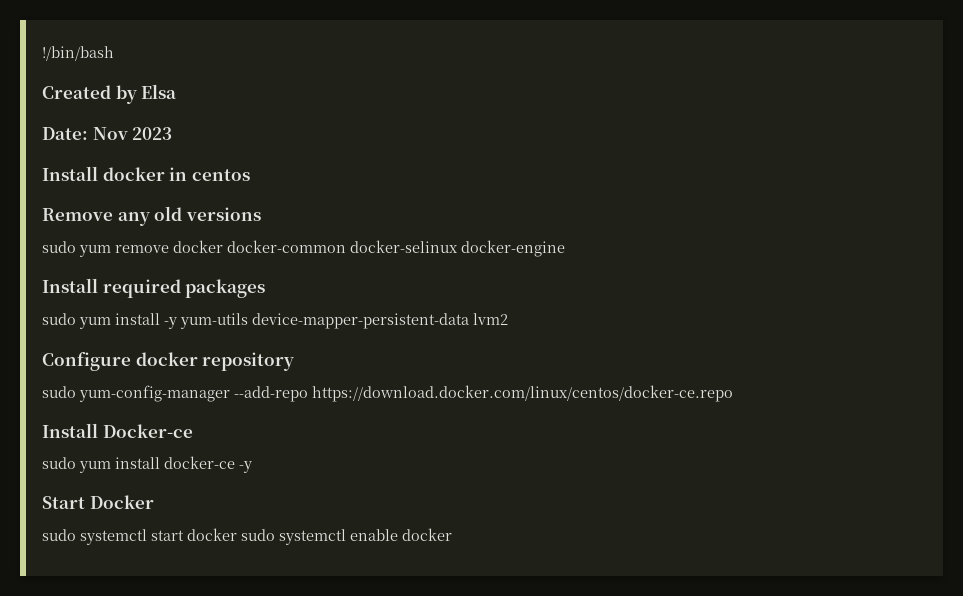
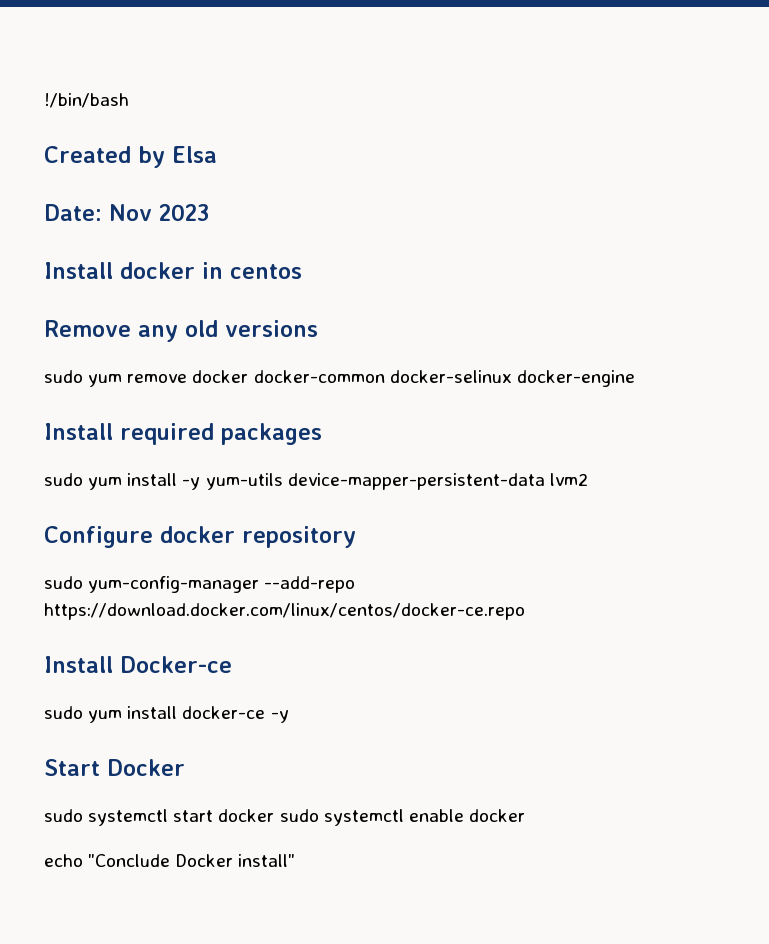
+ echo "Conclude Docker install"

